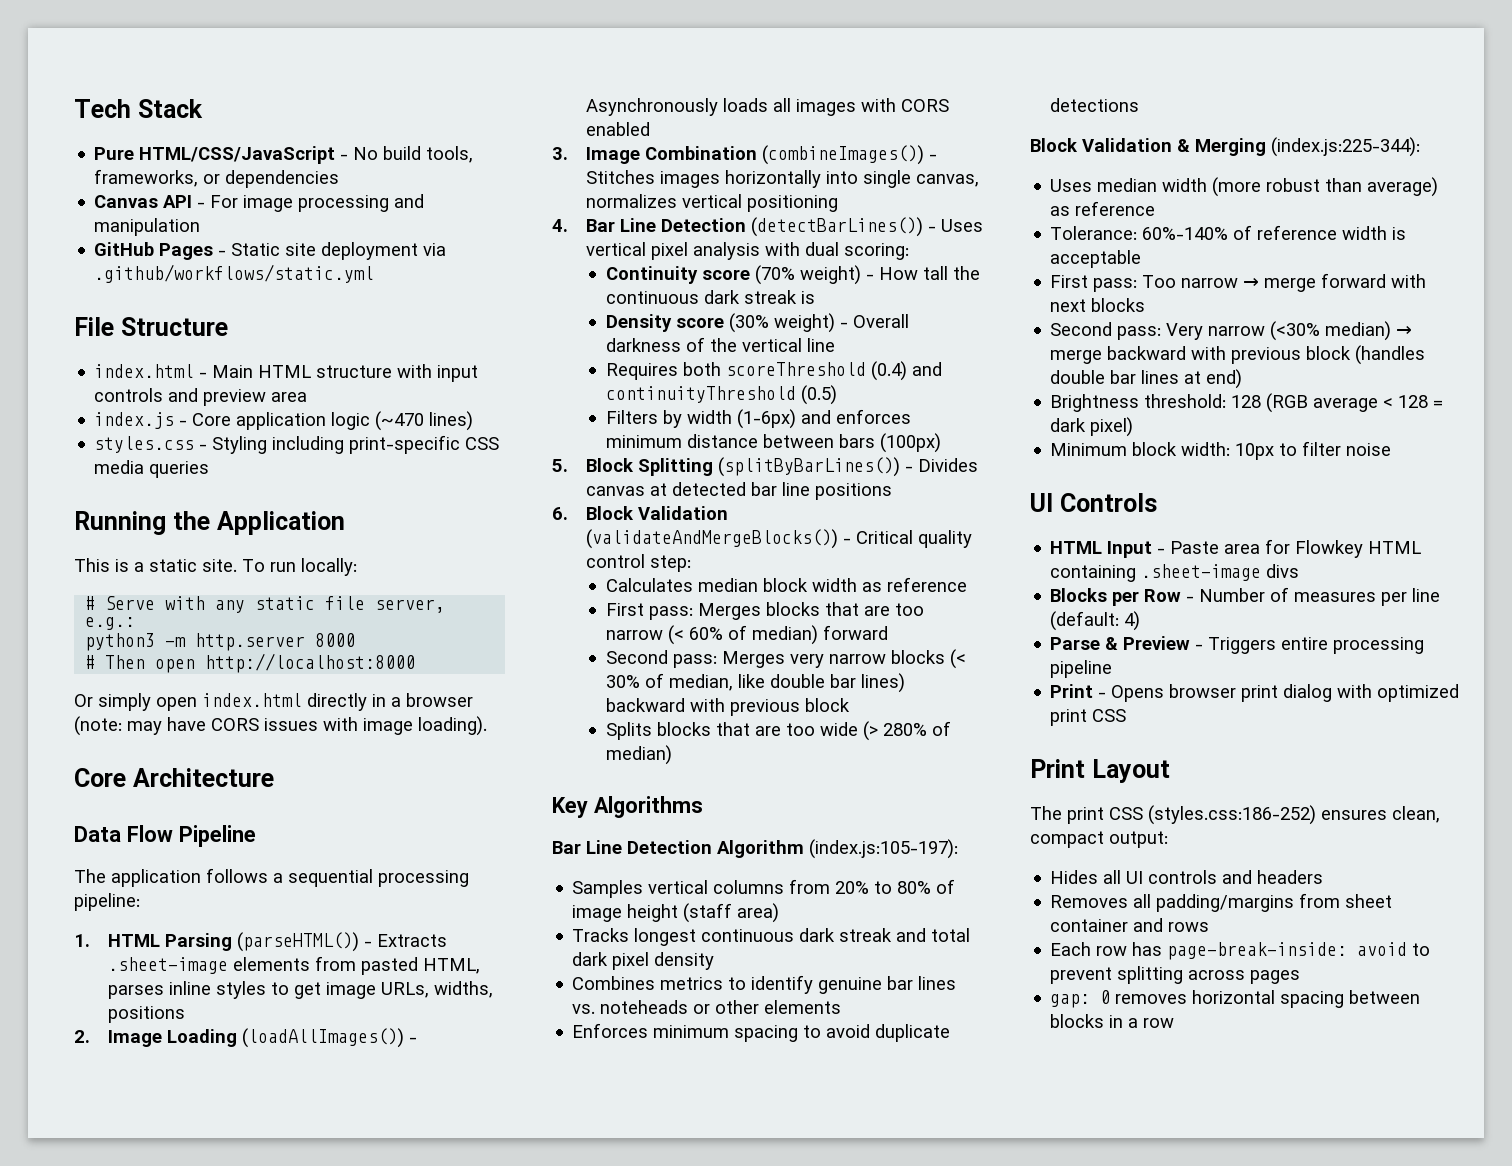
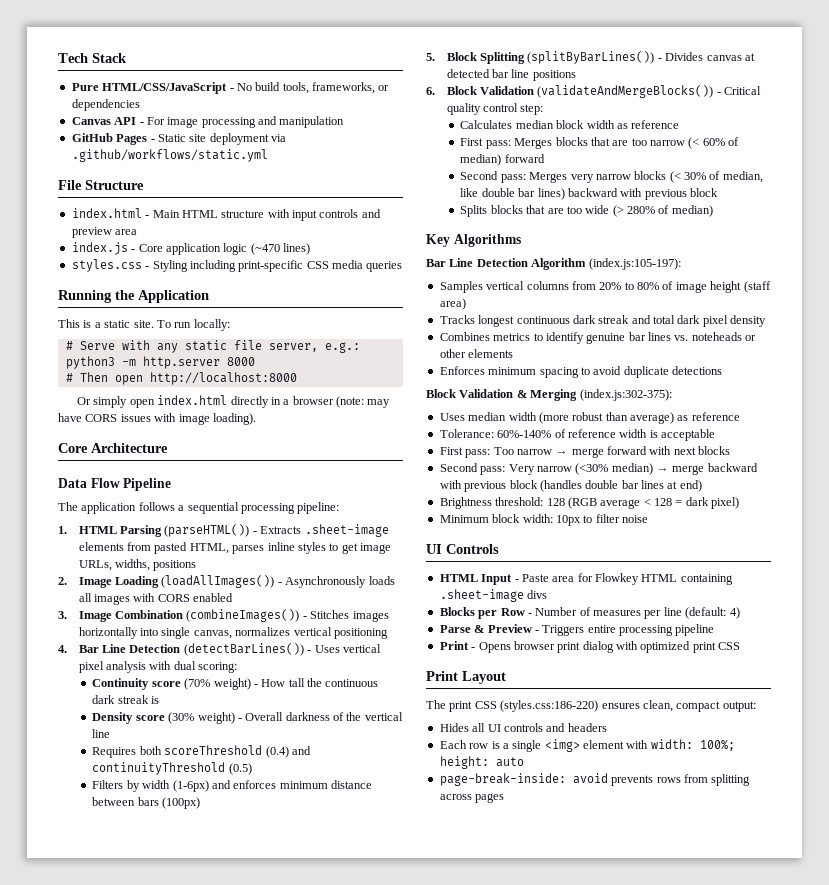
- Block Validation & Merging (index.js:225-344):
+ Block Validation & Merging (index.js:302-375):
- The print CSS (styles.css:186-252) ensures clean, compact output:
+ The print CSS (styles.css:186-220) ensures clean, compact output:
- Removes all padding/margins from sheet container and rows
- Each row has page-break-inside: avoid to prevent splitting across pages
- gap: 0 removes horizontal spacing between blocks in a row
+ Each row is a single <img> element with width: 100%; height: auto
+ page-break-inside: avoid prevents rows from splitting across pages

